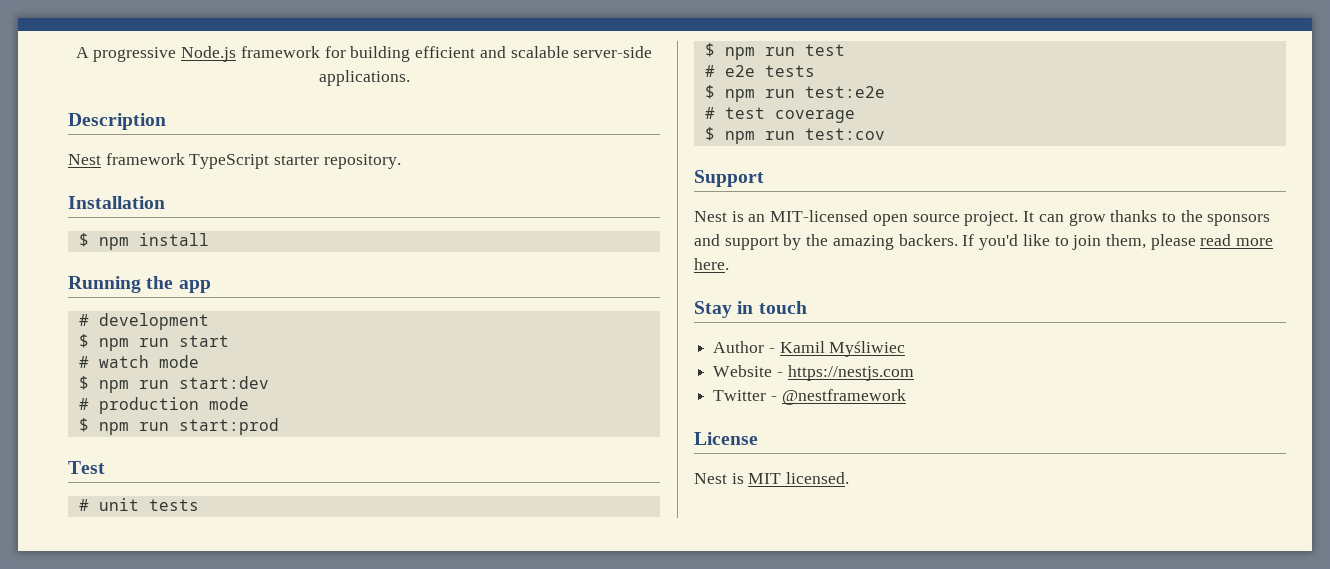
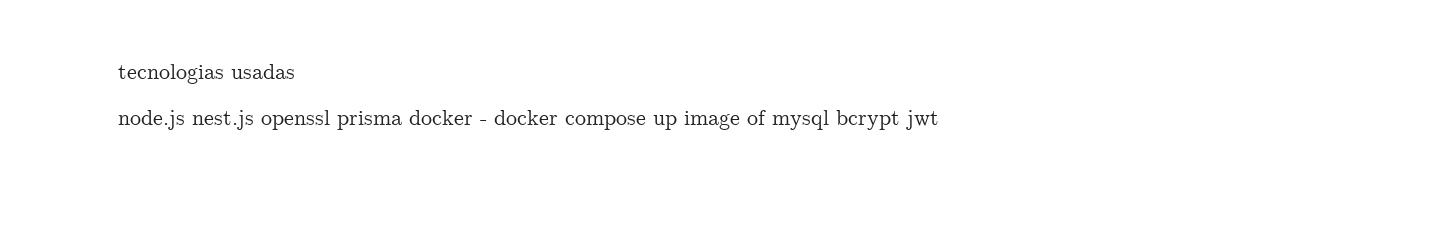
- A progressive Node.js framework for building efficient and scalable server-side applications.
- Description
- Nest framework TypeScript starter repository.
- Installation
- $ npm install
- Running the app
- # development
- $ npm run start
- # watch mode
- $ npm run start:dev
- # production mode
- $ npm run start:prod
- Test
- # unit tests
- $ npm run test
- # e2e tests
- $ npm run test:e2e
- # test coverage
- $ npm run test:cov
- Support
- Nest is an MIT-licensed open source project. It can grow thanks to the sponsors and support by the amazing backers. If you'd like to join them, please read more here.
- Stay in touch
- Author - Kamil Myśliwiec
- Website - https://nestjs.com
- Twitter - @nestframework
- License
- Nest is MIT licensed.
+ tecnologias usadas
+ node.js nest.js openssl prisma docker - docker compose up image of mysql bcrypt jwt

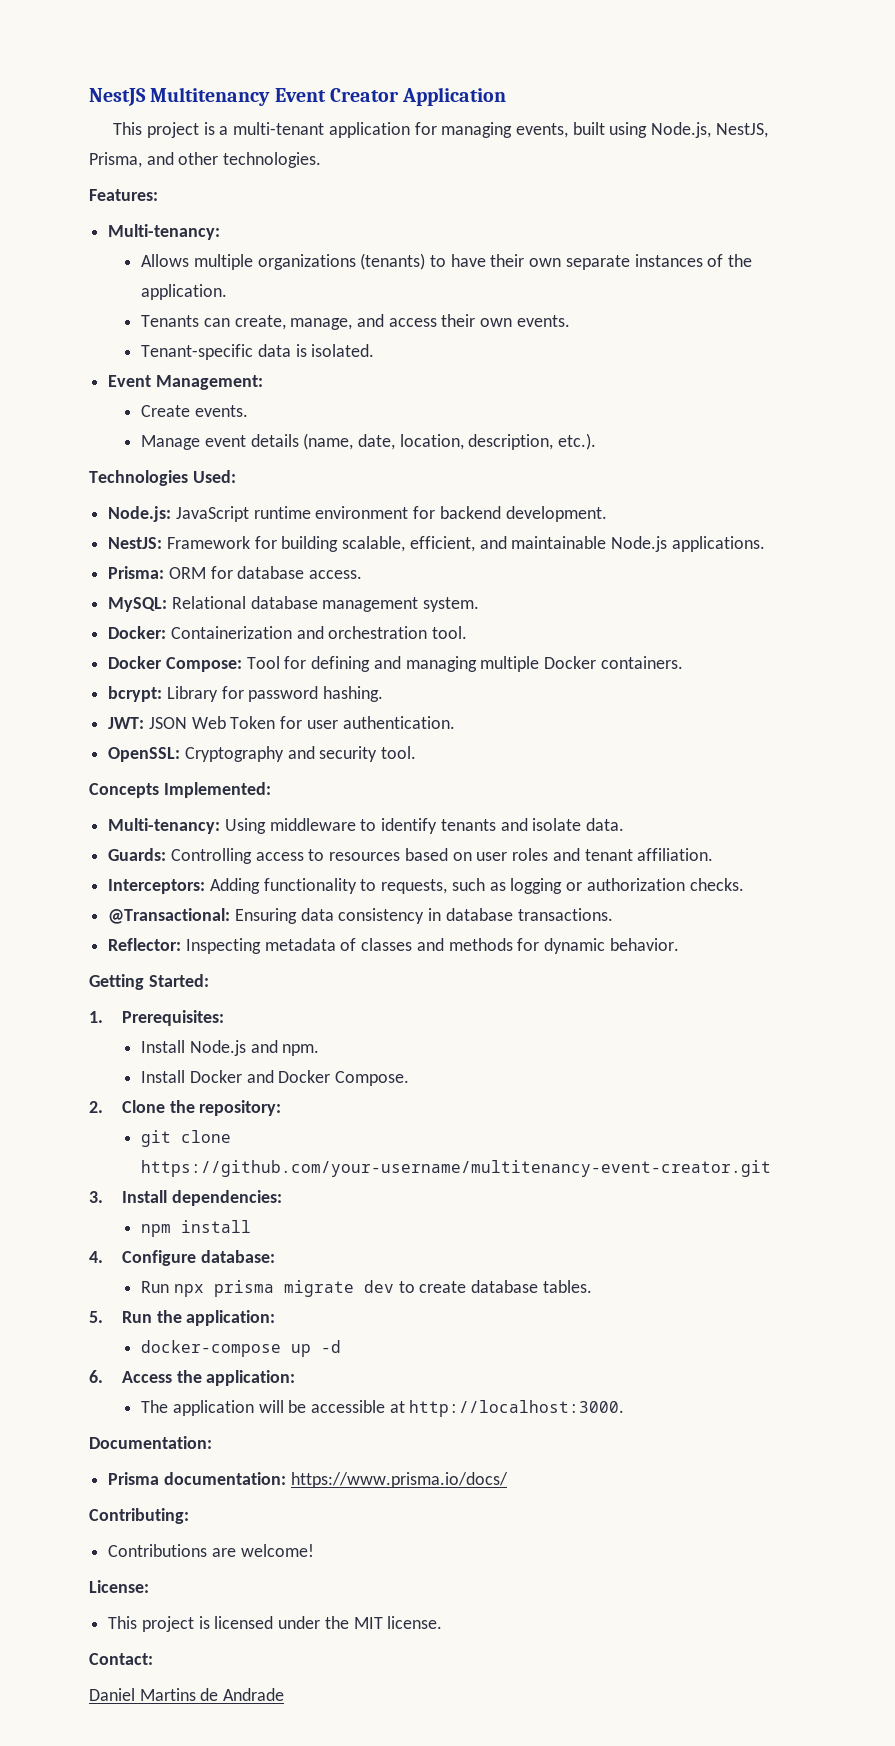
- tecnologias usadas
- node.js nest.js openssl prisma docker - docker compose up image of mysql bcrypt jwt
+ NestJS Multitenancy Event Creator Application
+ This project is a multi-tenant application for managing events, built using Node.js, NestJS, Prisma, and other technologies.
+ Features:
+ Multi-tenancy:
+ Allows multiple organizations (tenants) to have their own separate instances of the application.
+ Tenants can create, manage, and access their own events.
+ Tenant-specific data is isolated.
+ Event Management:
+ Create events.
+ Manage event details (name, date, location, description, etc.).
+ Technologies Used:
+ Node.js: JavaScript runtime environment for backend development.
+ NestJS: Framework for building scalable, efficient, and maintainable Node.js applications.
+ Prisma: ORM for database access.
+ MySQL: Relational database management system.
+ Docker: Containerization and orchestration tool.
+ Docker Compose: Tool for defining and managing multiple Docker containers.
+ bcrypt: Library for password hashing.
+ JWT: JSON Web Token for user authentication.
+ OpenSSL: Cryptography and security tool.
+ Concepts Implemented:
+ Multi-tenancy: Using middleware to identify tenants and isolate data.
+ Guards: Controlling access to resources based on user roles and tenant affiliation.
+ Interceptors: Adding functionality to requests, such as logging or authorization checks.
+ @Transactional: Ensuring data consistency in database transactions.
+ Reflector: Inspecting metadata of classes and methods for dynamic behavior.
+ Getting Started:
+ 1. Prerequisites:
+ Install Node.js and npm.
+ Install Docker and Docker Compose.
+ 2. Clone the repository:
+ git clone https://github.com/your-username/multitenancy-event-creator.git
+ 3. Install dependencies:
+ npm install
+ 4. Configure database:
+ Run npx prisma migrate dev to create database tables.
+ 5. Run the application:
+ docker-compose up -d
+ 6. Access the application:
+ The application will be accessible at http://localhost:3000.
+ Documentation:
+ Prisma documentation: https://www.prisma.io/docs/
+ Contributing:
+ Contributions are welcome!
+ License:
+ This project is licensed under the MIT license.
+ Contact:
+ Daniel Martins de Andrade

